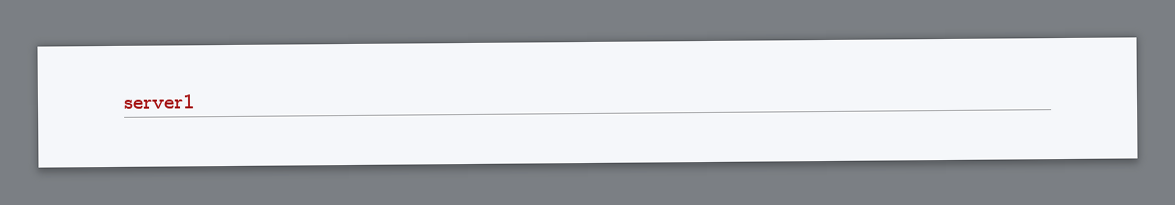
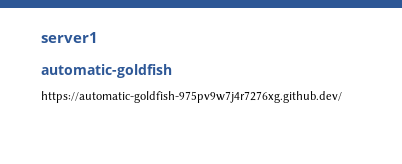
+ automatic-goldfish
+ https://automatic-goldfish-975pv9w7j4r7276xg.github.dev/

